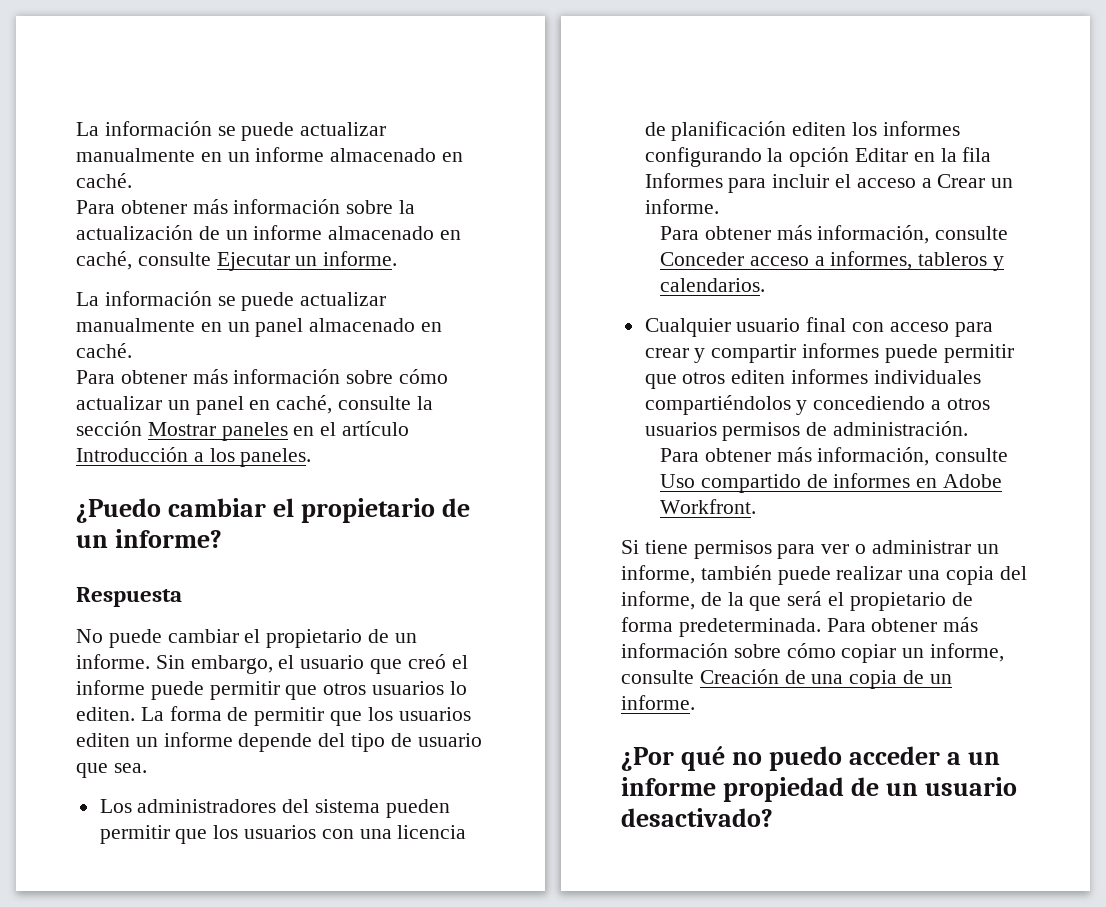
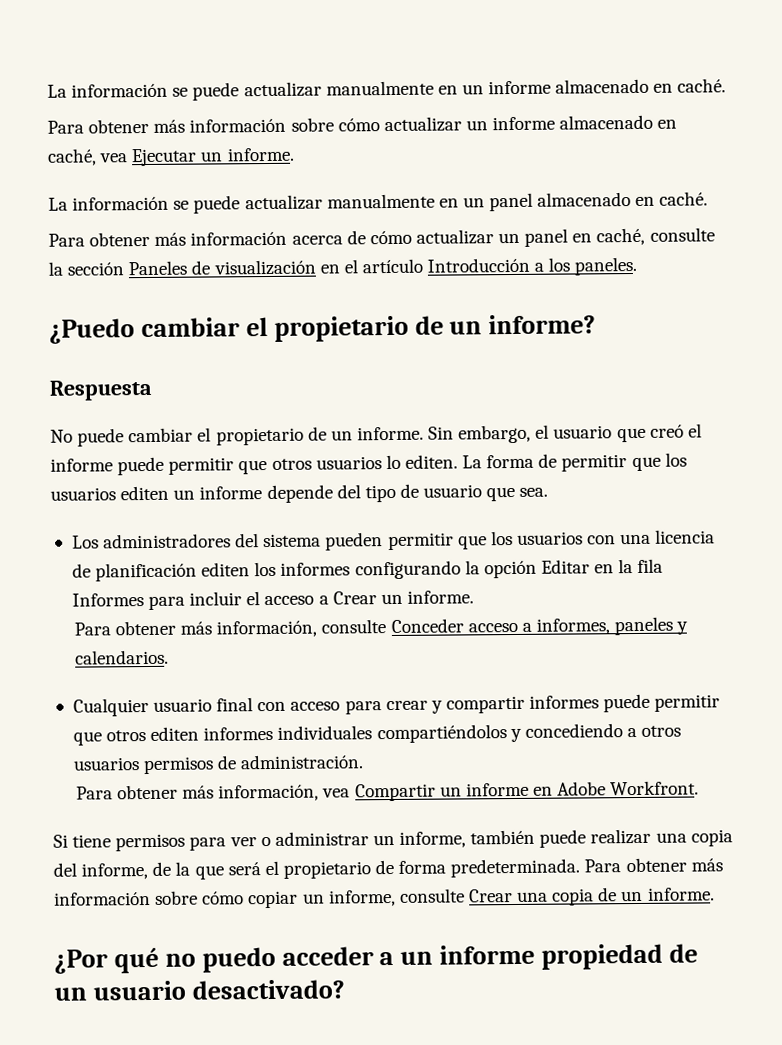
- Para obtener más información sobre la actualización de un informe almacenado en caché, consulte Ejecutar un informe.
+ Para obtener más información sobre cómo actualizar un informe almacenado en caché, vea Ejecutar un informe.
- Para obtener más información sobre cómo actualizar un panel en caché, consulte la sección Mostrar paneles en el artículo Introducción a los paneles.
+ Para obtener más información acerca de cómo actualizar un panel en caché, consulte la sección Paneles de visualización en el artículo Introducción a los paneles.
- Para obtener más información, consulte Conceder acceso a informes, tableros y calendarios.
+ Para obtener más información, consulte Conceder acceso a informes, paneles y calendarios.
- Para obtener más información, consulte Uso compartido de informes en Adobe Workfront.
+ Para obtener más información, vea Compartir un informe en Adobe Workfront.
- Para obtener más información sobre cómo copiar un informe, consulte Creación de una copia de un informe.
+ Para obtener más información sobre cómo copiar un informe, consulte Crear una copia de un informe.

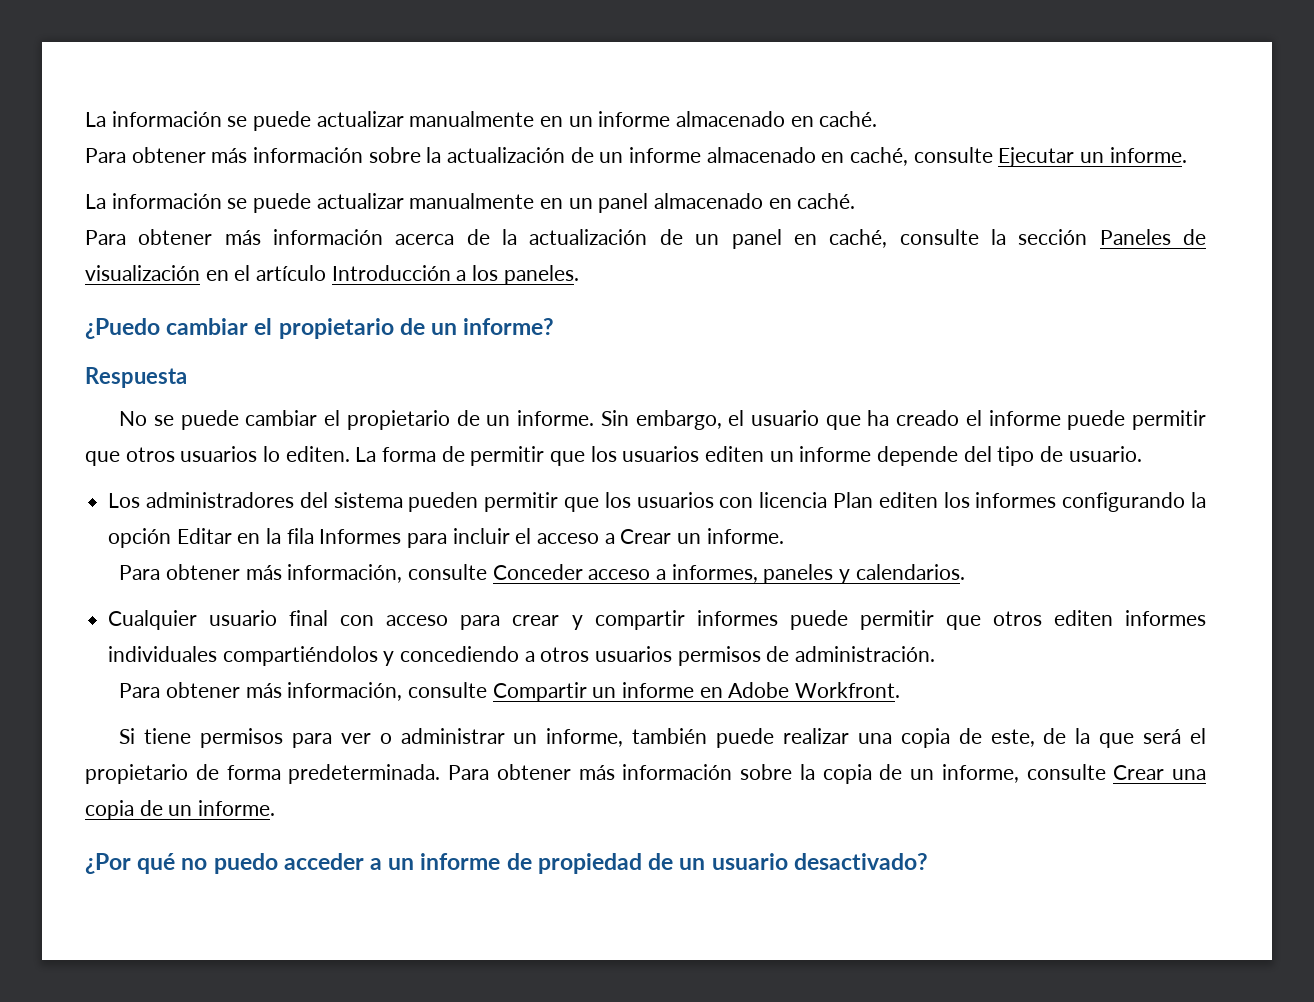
- Para obtener más información sobre cómo actualizar un informe almacenado en caché, vea Ejecutar un informe.
+ Para obtener más información sobre la actualización de un informe almacenado en caché, consulte Ejecutar un informe.
- Para obtener más información acerca de cómo actualizar un panel en caché, consulte la sección Paneles de visualización en el artículo Introducción a los paneles.
+ Para obtener más información acerca de la actualización de un panel en caché, consulte la sección Paneles de visualización en el artículo Introducción a los paneles.
- No puede cambiar el propietario de un informe.
+ No se puede cambiar el propietario de un informe.
- Sin embargo, el usuario que creó el informe puede permitir que otros usuarios lo editen.
+ Sin embargo, el usuario que ha creado el informe puede permitir que otros usuarios lo editen.
- La forma de permitir que los usuarios editen un informe depende del tipo de usuario que sea.
+ La forma de permitir que los usuarios editen un informe depende del tipo de usuario.
- Los administradores del sistema pueden permitir que los usuarios con una licencia de planificación editen los informes configurando la opción Editar en la fila Informes para incluir el acceso a Crear un informe.
+ Los administradores del sistema pueden permitir que los usuarios con licencia Plan editen los informes configurando la opción Editar en la fila Informes para incluir el acceso a Crear un informe.
- Para obtener más información, vea Compartir un informe en Adobe Workfront.
+ Para obtener más información, consulte Compartir un informe en Adobe Workfront.
- Si tiene permisos para ver o administrar un informe, también puede realizar una copia del informe, de la que será el propietario de forma predeterminada.
+ Si tiene permisos para ver o administrar un informe, también puede realizar una copia de este, de la que será el propietario de forma predeterminada.
- Para obtener más información sobre cómo copiar un informe, consulte Crear una copia de un informe.
+ Para obtener más información sobre la copia de un informe, consulte Crear una copia de un informe.
- ¿Por qué no puedo acceder a un informe propiedad de un usuario desactivado?
+ ¿Por qué no puedo acceder a un informe de propiedad de un usuario desactivado?

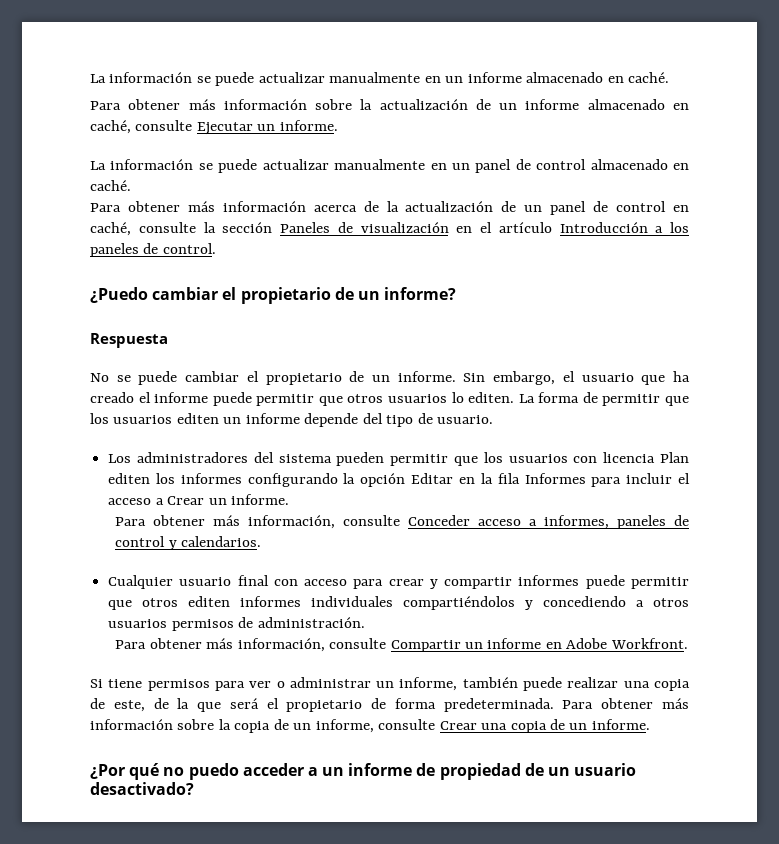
- La información se puede actualizar manualmente en un panel almacenado en caché.
+ La información se puede actualizar manualmente en un panel de control almacenado en caché.
- Para obtener más información acerca de la actualización de un panel en caché, consulte la sección Paneles de visualización en el artículo Introducción a los paneles.
+ Para obtener más información acerca de la actualización de un panel de control en caché, consulte la sección Paneles de visualización en el artículo Introducción a los paneles de control.
- Para obtener más información, consulte Conceder acceso a informes, paneles y calendarios.
+ Para obtener más información, consulte Conceder acceso a informes, paneles de control y calendarios.

